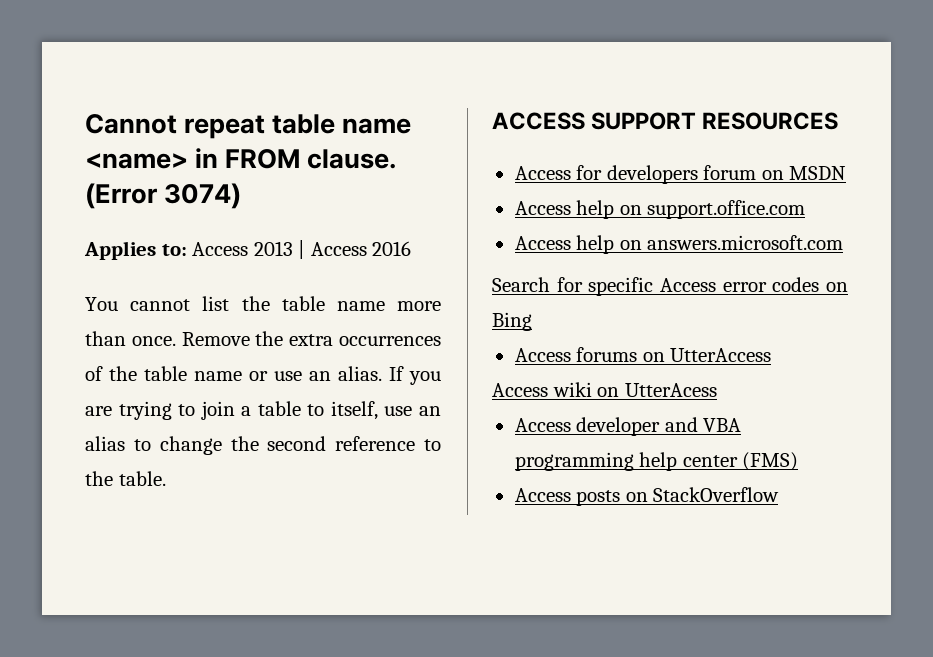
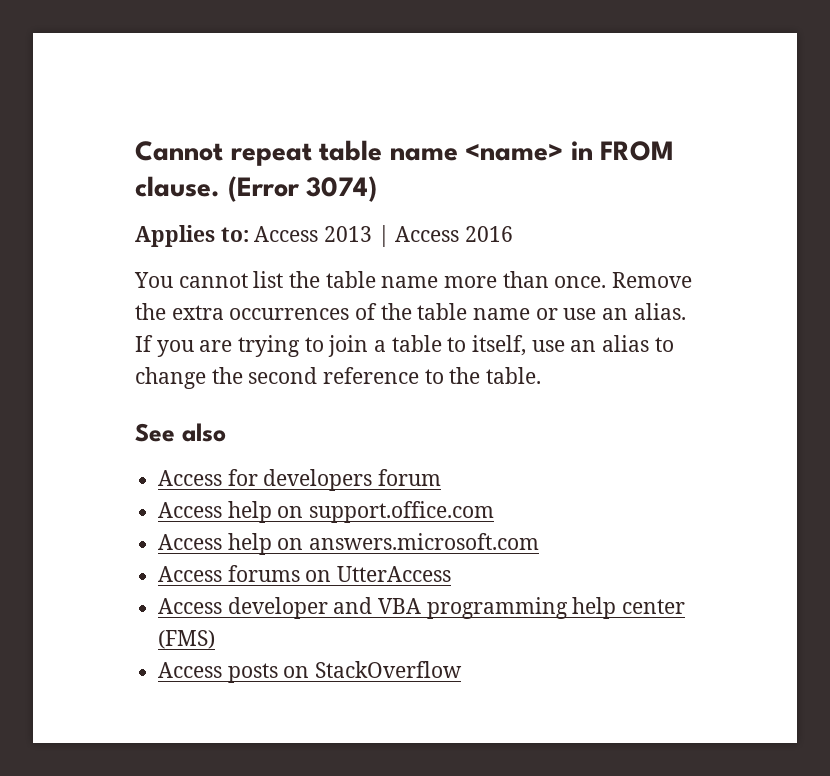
- ACCESS SUPPORT RESOURCES
+ See also
- Access for developers forum on MSDN
+ Access for developers forum
- Search for specific Access error codes on Bing
- Access wiki on UtterAcess

